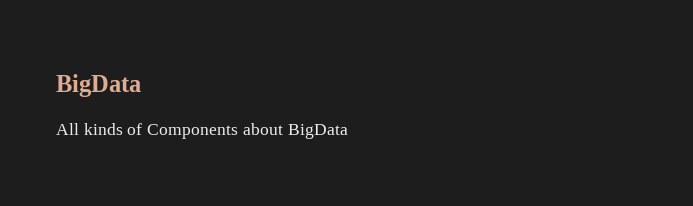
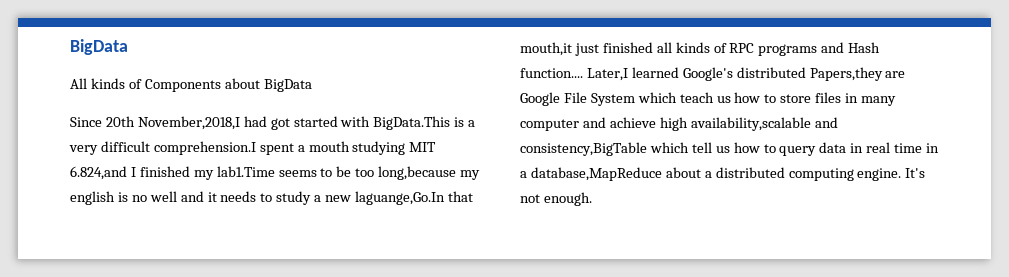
+ Since 20th November,2018,I had got started with BigData.This is a very difficult comprehension.I spent a mouth studying MIT 6.824,and I finished my lab1.Time seems to be too long,because my english is no well and it needs to study a new laguange,Go.In that mouth,it just finished all kinds of RPC programs and Hash function.... Later,I learned Google's distributed Papers,they are Google File System which teach us how to store files in many computer and achieve high availability,scalable and consistency,BigTable which tell us how to query data in real time in a database,MapReduce about a distributed computing engine. It's not enough.

